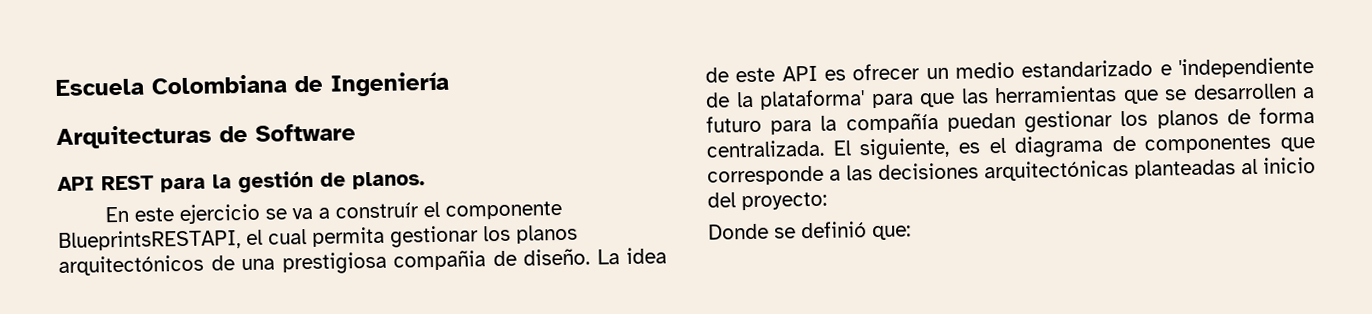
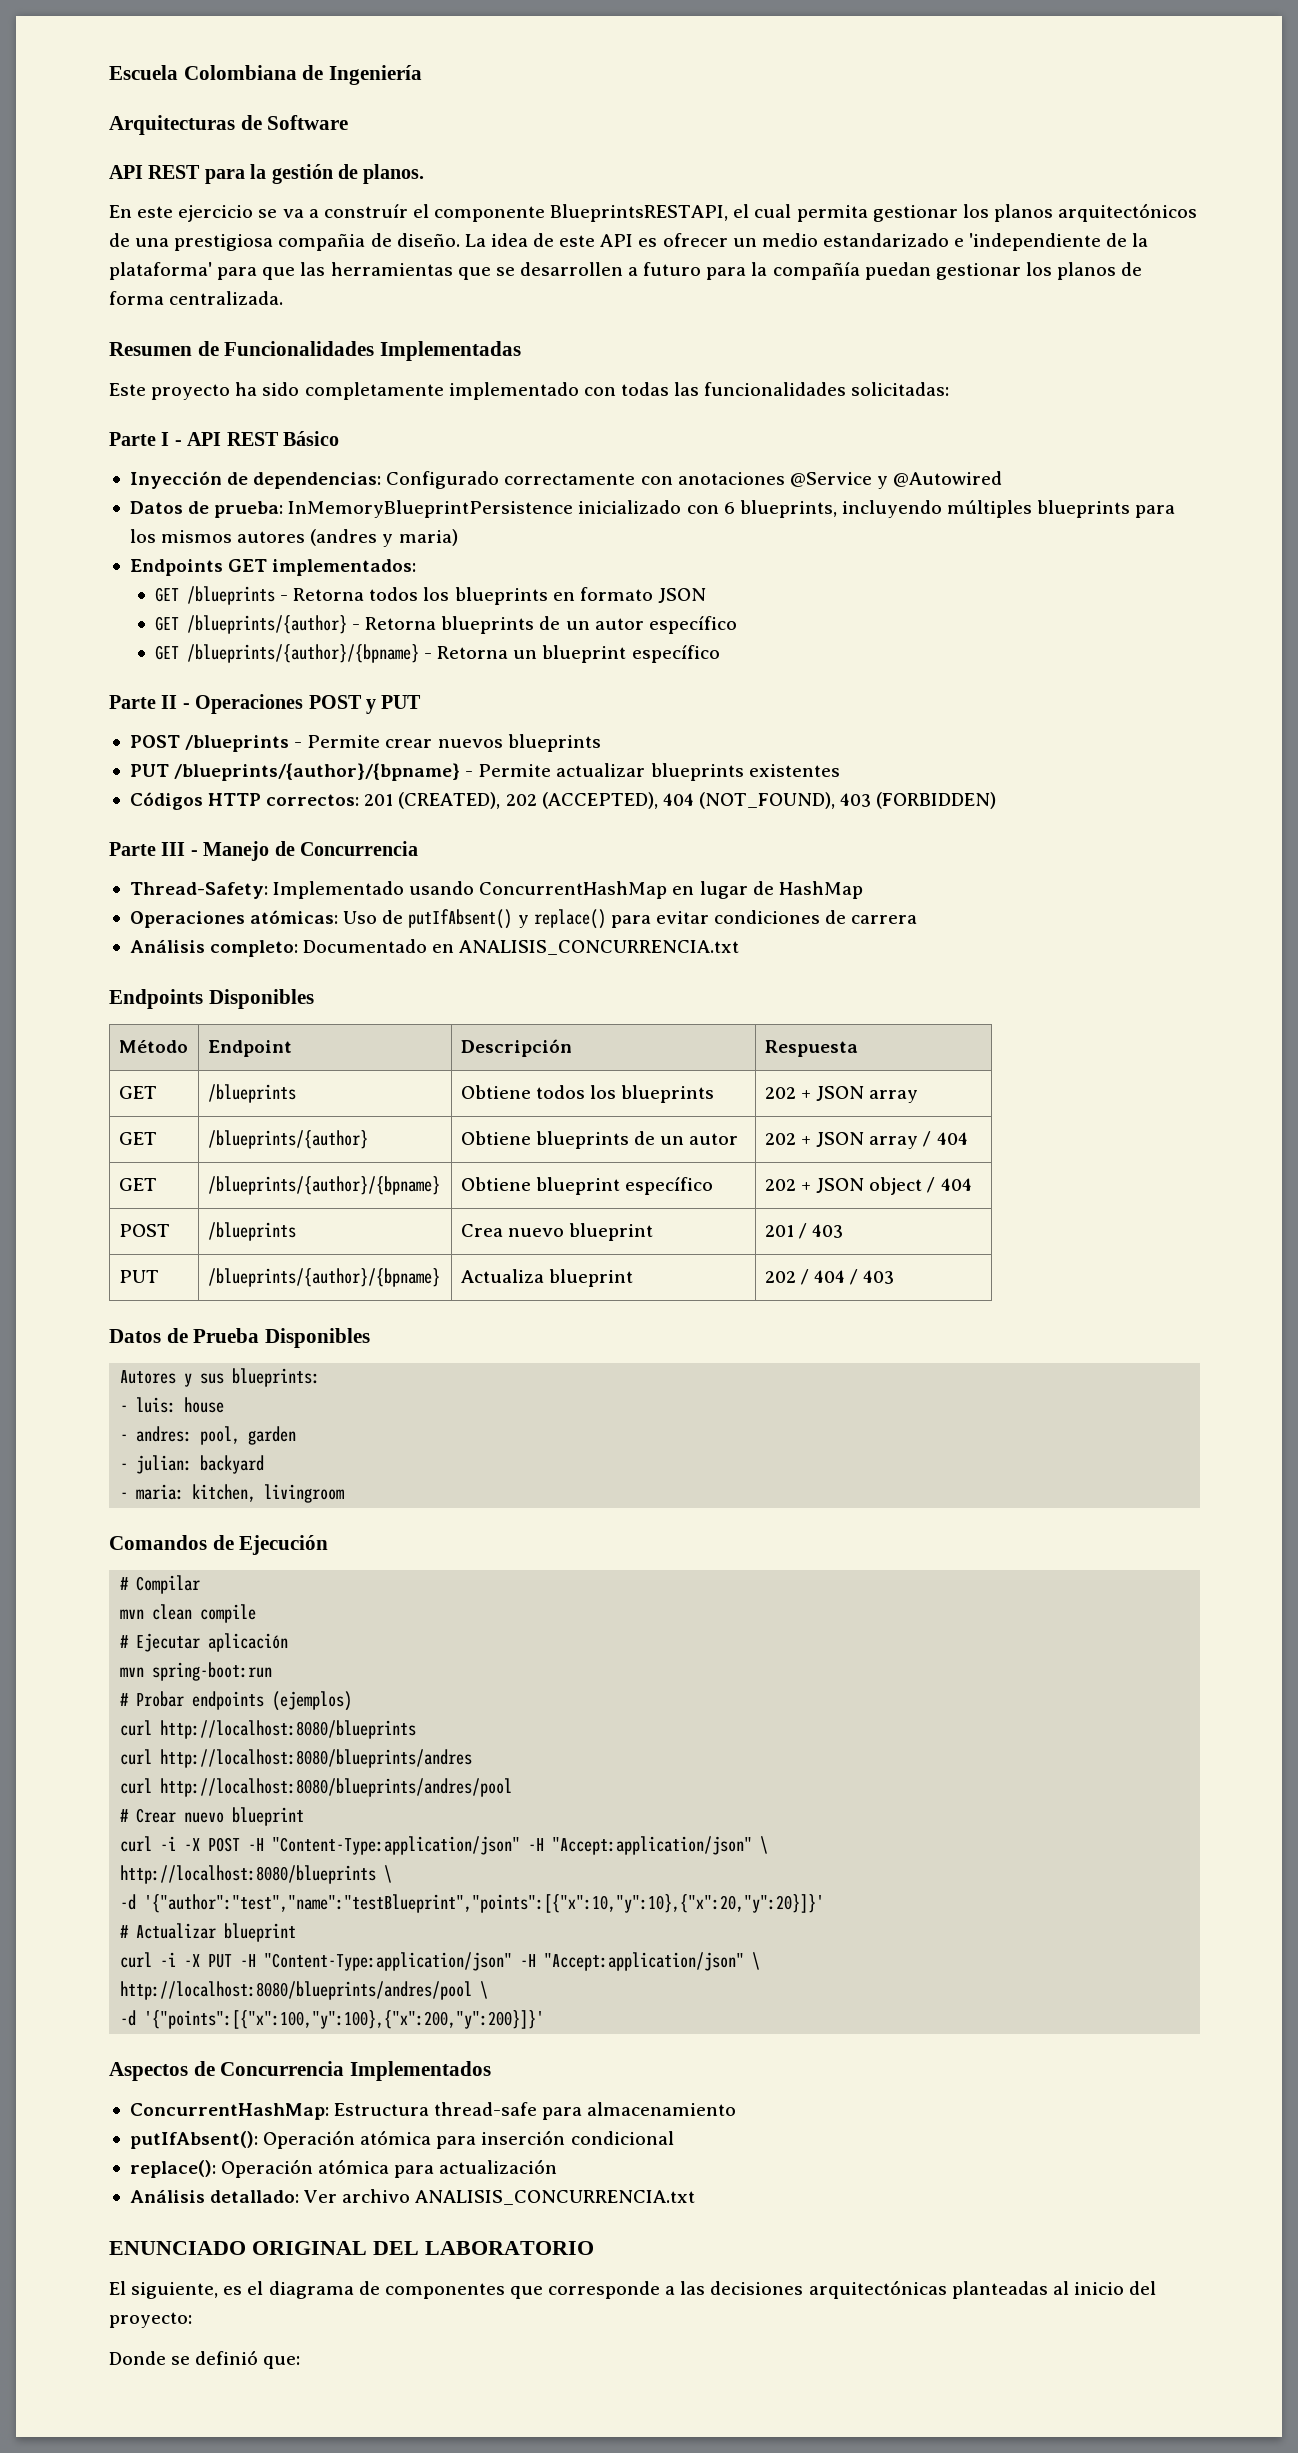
- La idea de este API es ofrecer un medio estandarizado e 'independiente de la plataforma' para que las herramientas que se desarrollen a futuro para la compañía puedan gestionar los planos de forma centralizada. El siguiente, es el diagrama de componentes que corresponde a las decisiones arquitectónicas planteadas al inicio del proyecto:
+ La idea de este API es ofrecer un medio estandarizado e 'independiente de la plataforma' para que las herramientas que se desarrollen a futuro para la compañía puedan gestionar los planos de forma centralizada.
+ Resumen de Funcionalidades Implementadas
+ Este proyecto ha sido completamente implementado con todas las funcionalidades solicitadas:
+ Parte I - API REST Básico
+ Inyección de dependencias: Configurado correctamente con anotaciones @Service y @Autowired
+ Datos de prueba: InMemoryBlueprintPersistence inicializado con 6 blueprints, incluyendo múltiples blueprints para los mismos autores (andres y maria)
+ Endpoints GET implementados:
+ GET /blueprints - Retorna todos los blueprints en formato JSON
+ GET /blueprints/{author} - Retorna blueprints de un autor específico
+ GET /blueprints/{author}/{bpname} - Retorna un blueprint específico
+ Parte II - Operaciones POST y PUT
+ POST /blueprints - Permite crear nuevos blueprints
+ PUT /blueprints/{author}/{bpname} - Permite actualizar blueprints existentes
+ Códigos HTTP correctos: 201 (CREATED), 202 (ACCEPTED), 404 (NOT_FOUND), 403 (FORBIDDEN)
+ Parte III - Manejo de Concurrencia
+ Thread-Safety: Implementado usando ConcurrentHashMap en lugar de HashMap
+ Operaciones atómicas: Uso de putIfAbsent() y replace() para evitar condiciones de carrera
+ Análisis completo: Documentado en ANALISIS_CONCURRENCIA.txt
+ Endpoints Disponibles
+ Método | Endpoint | Descripción | Respuesta
+ GET | /blueprints | Obtiene todos los blueprints | 202 + JSON array
+ GET | /blueprints/{author} | Obtiene blueprints de un autor | 202 + JSON array / 404
+ GET | /blueprints/{author}/{bpname} | Obtiene blueprint específico | 202 + JSON object / 404
+ POST | /blueprints | Crea nuevo blueprint | 201 / 403
+ PUT | /blueprints/{author}/{bpname} | Actualiza blueprint | 202 / 404 / 403
+ Datos de Prueba Disponibles
+ Autores y sus blueprints:
+ - luis: house
+ - andres: pool, garden
+ - julian: backyard
+ - maria: kitchen, livingroom
+ Comandos de Ejecución
+ # Compilar
+ mvn clean compile
+ # Ejecutar aplicación
+ mvn spring-boot:run
+ # Probar endpoints (ejemplos)
+ curl http://localhost:8080/blueprints
+ curl http://localhost:8080/blueprints/andres
+ curl http://localhost:8080/blueprints/andres/pool
+ # Crear nuevo blueprint
+ curl -i -X POST -H "Content-Type:application/json" -H "Accept:application/json" \
+ http://localhost:8080/blueprints \
+ -d '{"author":"test","name":"testBlueprint","points":[{"x":10,"y":10},{"x":20,"y":20}]}'
+ # Actualizar blueprint
+ curl -i -X PUT -H "Content-Type:application/json" -H "Accept:application/json" \
+ http://localhost:8080/blueprints/andres/pool \
+ -d '{"points":[{"x":100,"y":100},{"x":200,"y":200}]}'
+ Aspectos de Concurrencia Implementados
+ ConcurrentHashMap: Estructura thread-safe para almacenamiento
+ putIfAbsent(): Operación atómica para inserción condicional
+ replace(): Operación atómica para actualización
+ Análisis detallado: Ver archivo ANALISIS_CONCURRENCIA.txt
+ ENUNCIADO ORIGINAL DEL LABORATORIO
+ El siguiente, es el diagrama de componentes que corresponde a las decisiones arquitectónicas planteadas al inicio del proyecto:

